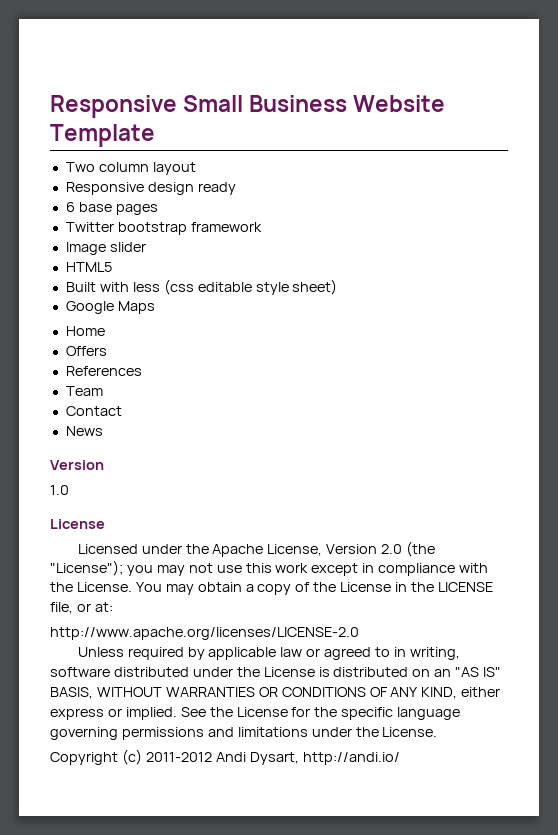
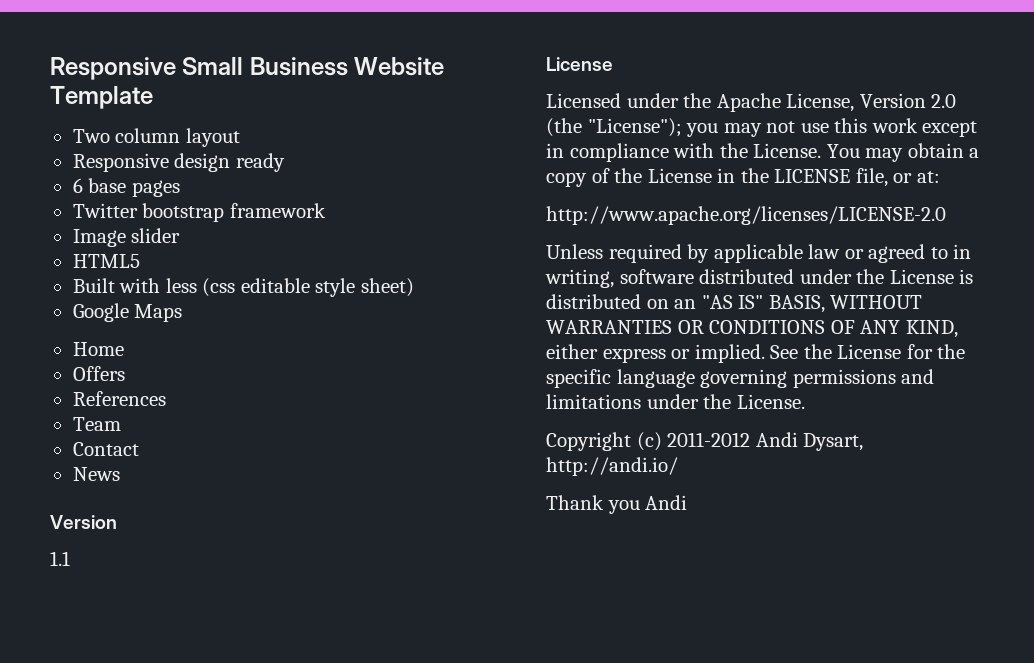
- 1.0
+ 1.1
+ Thank you Andi

